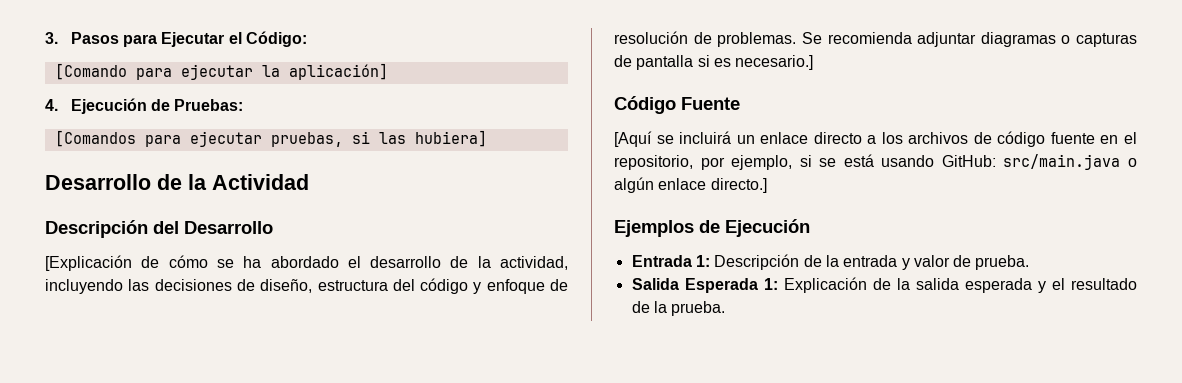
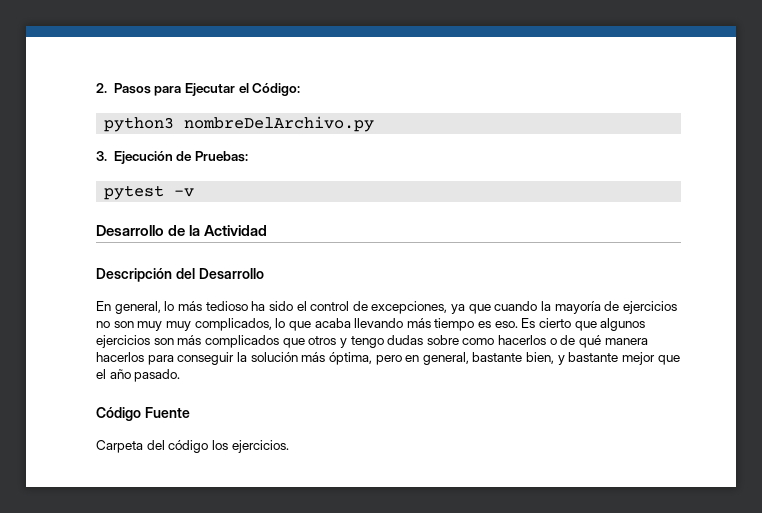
- 3. Pasos para Ejecutar el Código:
+ 2. Pasos para Ejecutar el Código:
- [Comando para ejecutar la aplicación]
- 4. Ejecución de Pruebas:
- [Comandos para ejecutar pruebas, si las hubiera]
+ python3 nombreDelArchivo.py
+ 3. Ejecución de Pruebas:
+ pytest -v
- [Explicación de cómo se ha abordado el desarrollo de la actividad, incluyendo las decisiones de diseño, estructura del código y enfoque de resolución de problemas. Se recomienda adjuntar diagramas o capturas de pantalla si es necesario.]
+ En general, lo más tedioso ha sido el control de excepciones, ya que cuando la mayoría de ejercicios no son muy muy complicados, lo que acaba llevando más tiempo es eso. Es cierto que algunos ejercicios son más complicados que otros y tengo dudas sobre como hacerlos o de qué manera hacerlos para conseguir la solución más óptima, pero en general, bastante bien, y bastante mejor que el año pasado.
  Código Fuente
- [Aquí se incluirá un enlace directo a los archivos de código fuente en el repositorio, por ejemplo, si se está usando GitHub: src/main.java o algún enlace directo.]
- Ejemplos de Ejecución
- Entrada 1: Descripción de la entrada y valor de prueba.
- Salida Esperada 1: Explicación de la salida esperada y el resultado de la prueba.
+ Carpeta del código los ejercicios.

